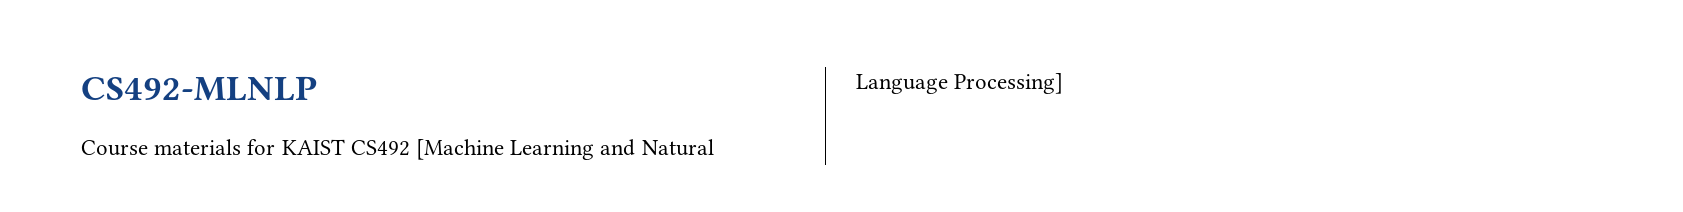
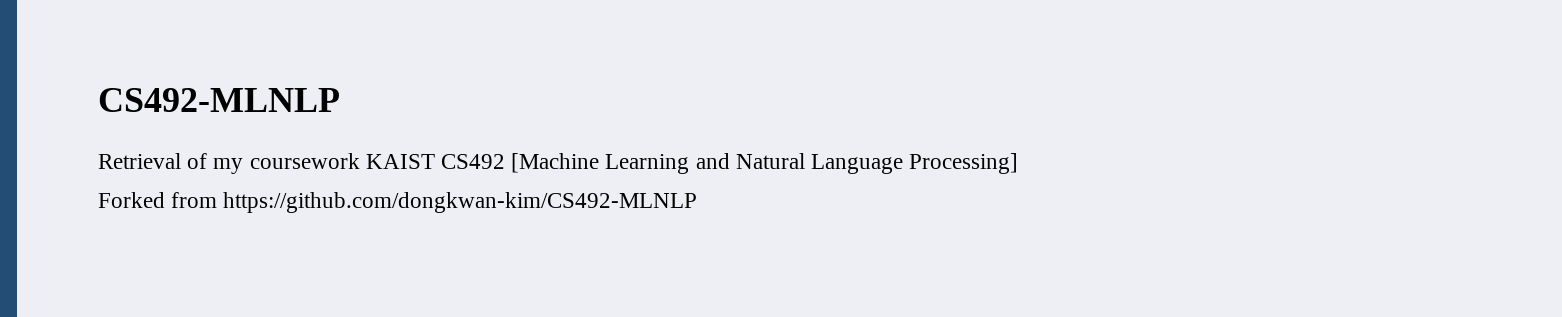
- Course materials for KAIST CS492 [Machine Learning and Natural Language Processing]
+ Retrieval of my coursework KAIST CS492 [Machine Learning and Natural Language Processing]
+ Forked from https://github.com/dongkwan-kim/CS492-MLNLP

